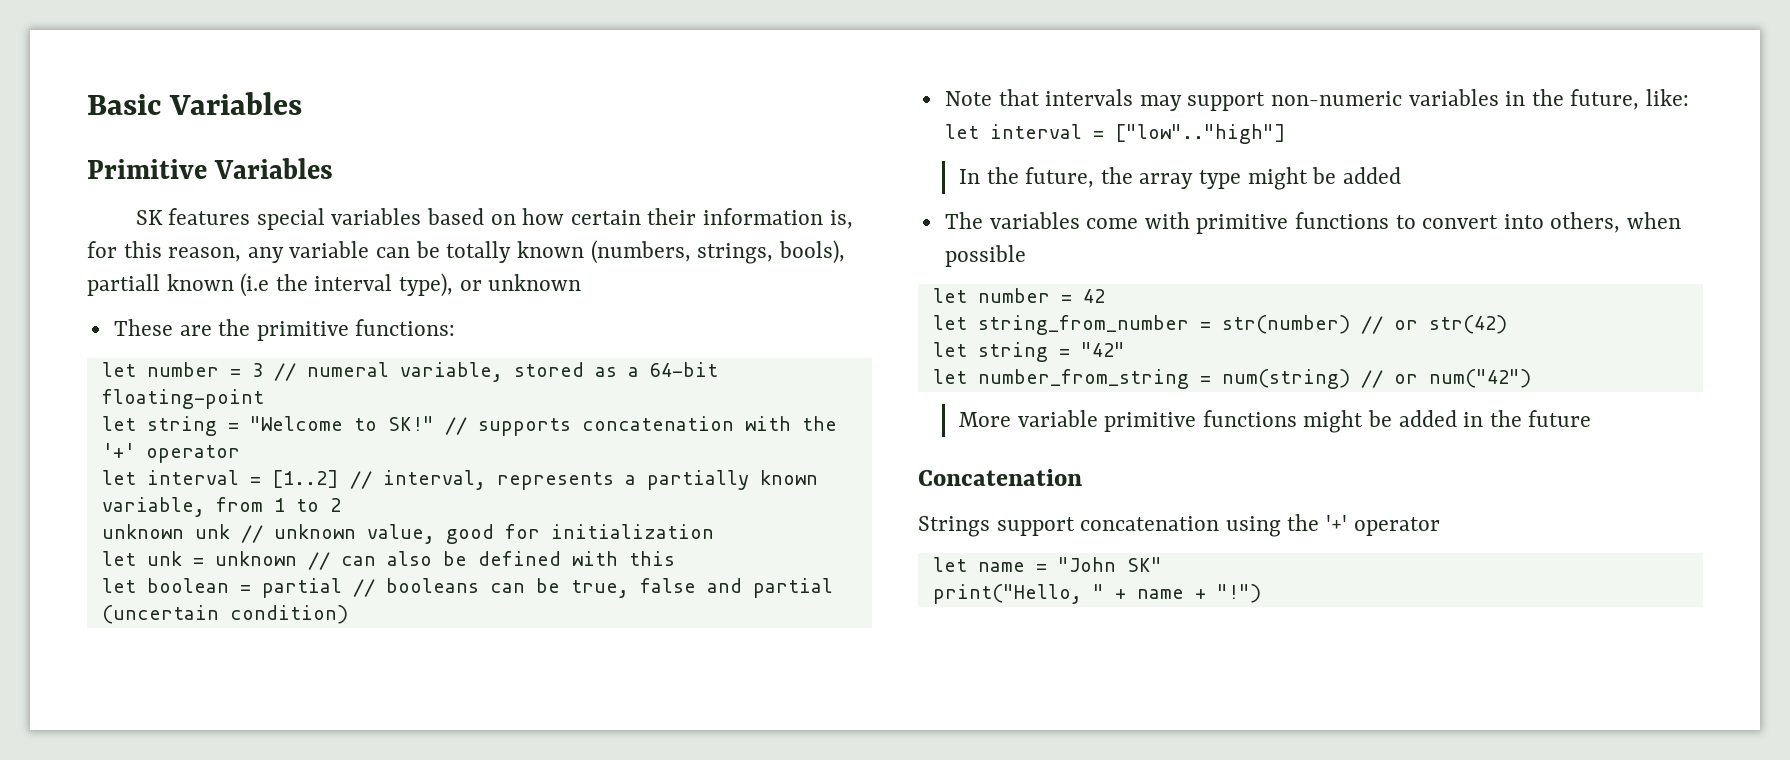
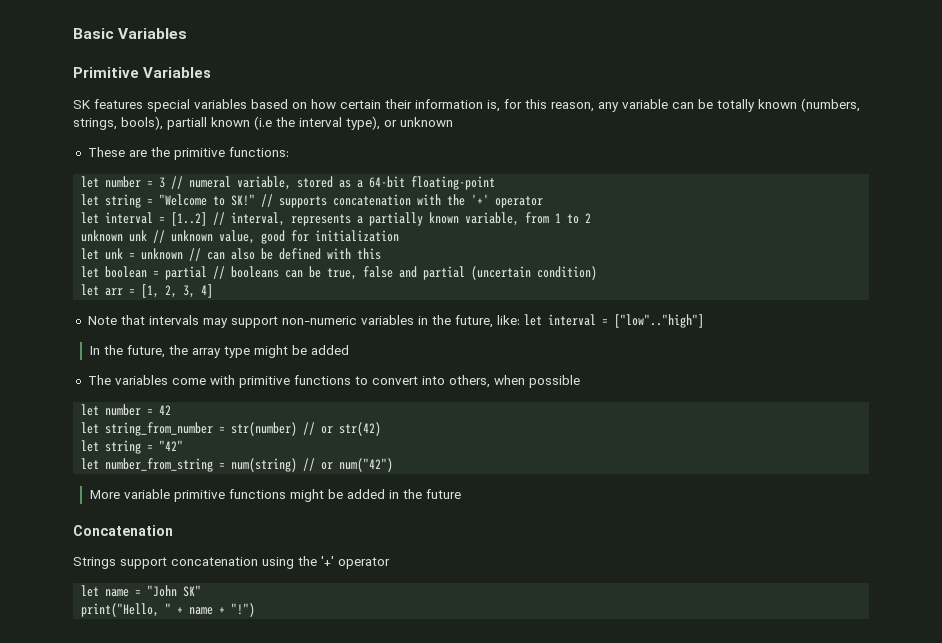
+ let arr = [1, 2, 3, 4]

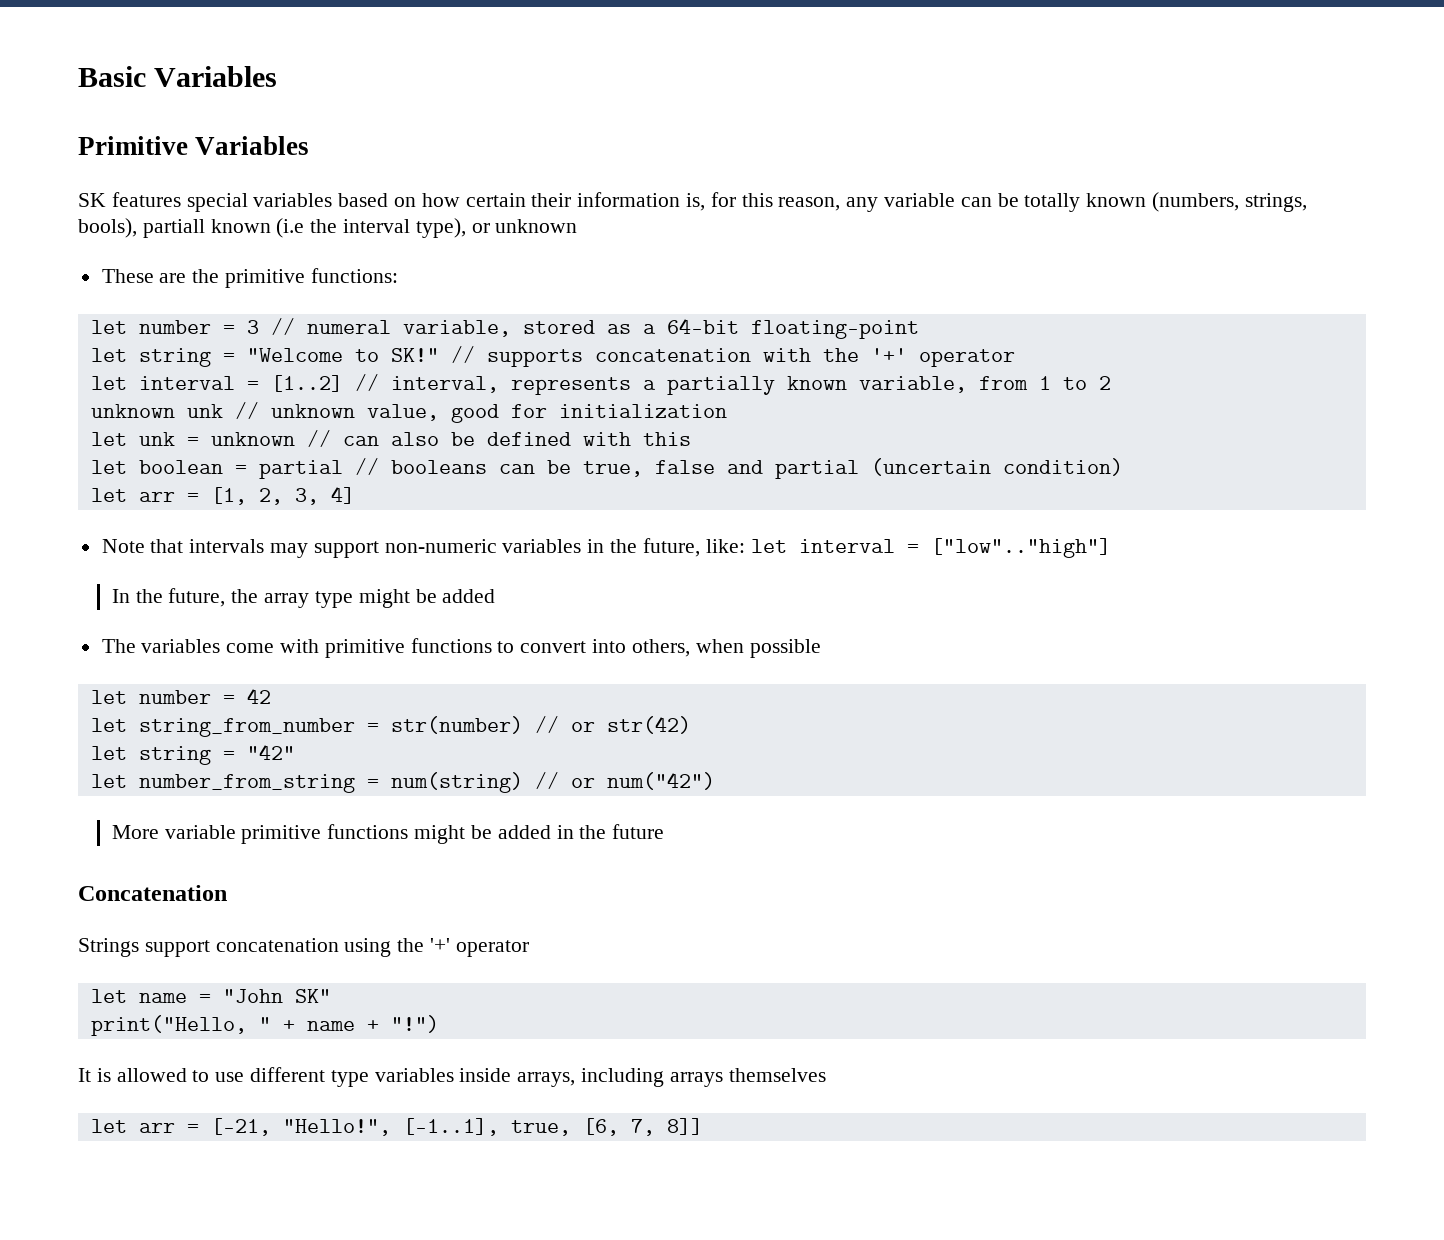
+ It is allowed to use different type variables inside arrays, including arrays themselves
+ let arr = [-21, "Hello!", [-1..1], true, [6, 7, 8]]

